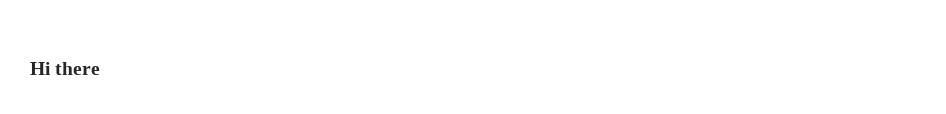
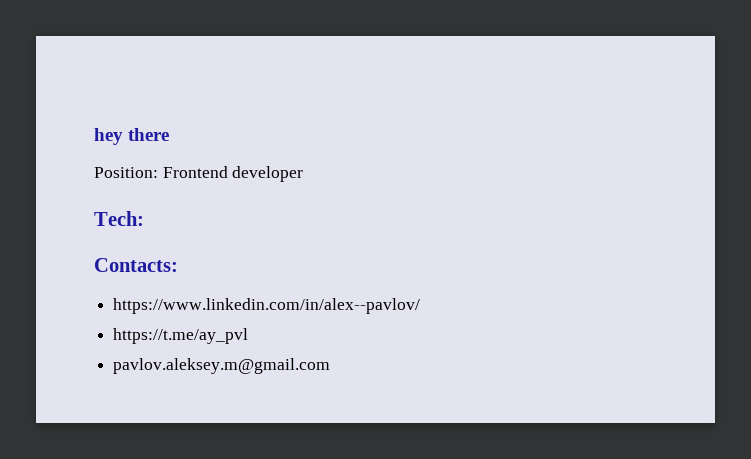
- Hi there
+ hey there
+ Position: Frontend developer
+ Tech:
+ Contacts:
+ https://www.linkedin.com/in/alex--pavlov/
+ https://t.me/ay_pvl
+ pavlov.aleksey.m@gmail.com

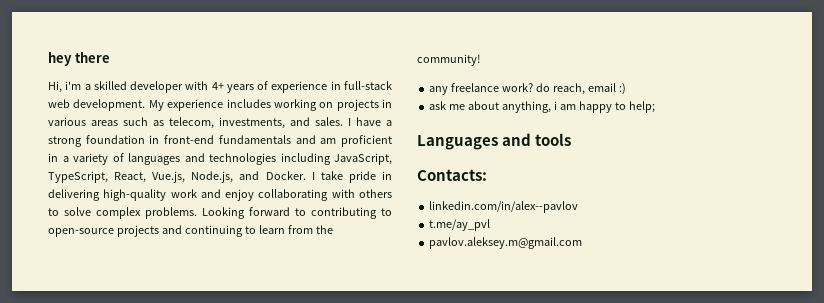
- Position: Frontend developer
- Tech:
+ Hi, i'm a skilled developer with 4+ years of experience in full-stack web development. My experience includes working on projects in various areas such as telecom, investments, and sales. I have a strong foundation in front-end fundamentals and am proficient in a variety of languages and technologies including JavaScript, TypeScript, React, Vue.js, Node.js, and Docker. I take pride in delivering high-quality work and enjoy collaborating with others to solve complex problems. Looking forward to contributing to open-source projects and continuing to learn from the community!
+ any freelance work? do reach, email :)
+ ask me about anything, i am happy to help;
+ Languages and tools
- https://www.linkedin.com/in/alex--pavlov/
- https://t.me/ay_pvl
+ linkedin.com/in/alex--pavlov
+ t.me/ay_pvl

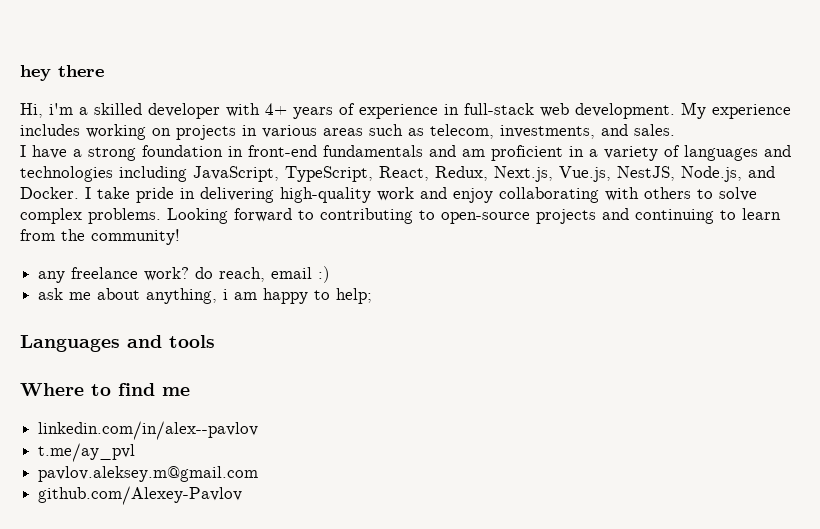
- My experience includes working on projects in various areas such as telecom, investments, and sales. I have a strong foundation in front-end fundamentals and am proficient in a variety of languages and technologies including JavaScript, TypeScript, React, Vue.js, Node.js, and Docker.
+ My experience includes working on projects in various areas such as telecom, investments, and sales.
+ I have a strong foundation in front-end fundamentals and am proficient in a variety of languages and technologies including JavaScript, TypeScript, React, Redux, Next.js, Vue.js, NestJS, Node.js, and Docker.
- Contacts:
+ Where to find me
+ github.com/Alexey-Pavlov

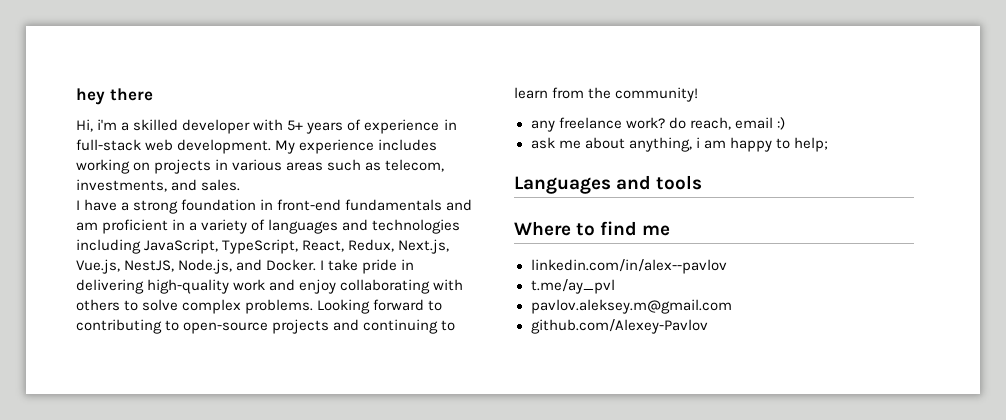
- Hi, i'm a skilled developer with 4+ years of experience in full-stack web development.
+ Hi, i'm a skilled developer with 5+ years of experience in full-stack web development.

